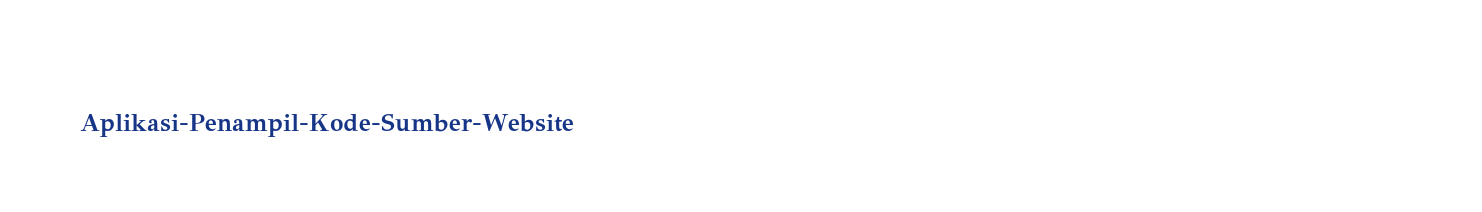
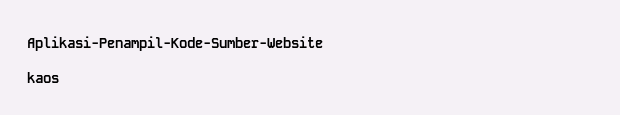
+ kaos

